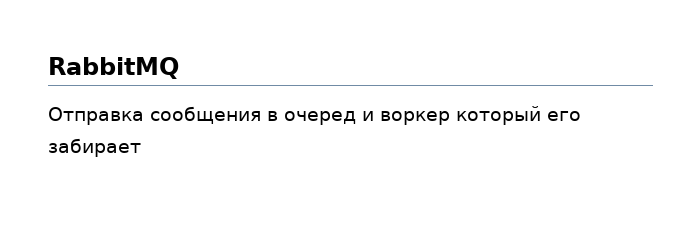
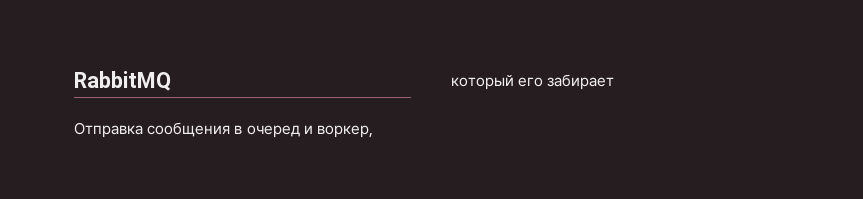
- Отправка сообщения в очеред и воркер который его забирает
+ Отправка сообщения в очеред и воркер, который его забирает

